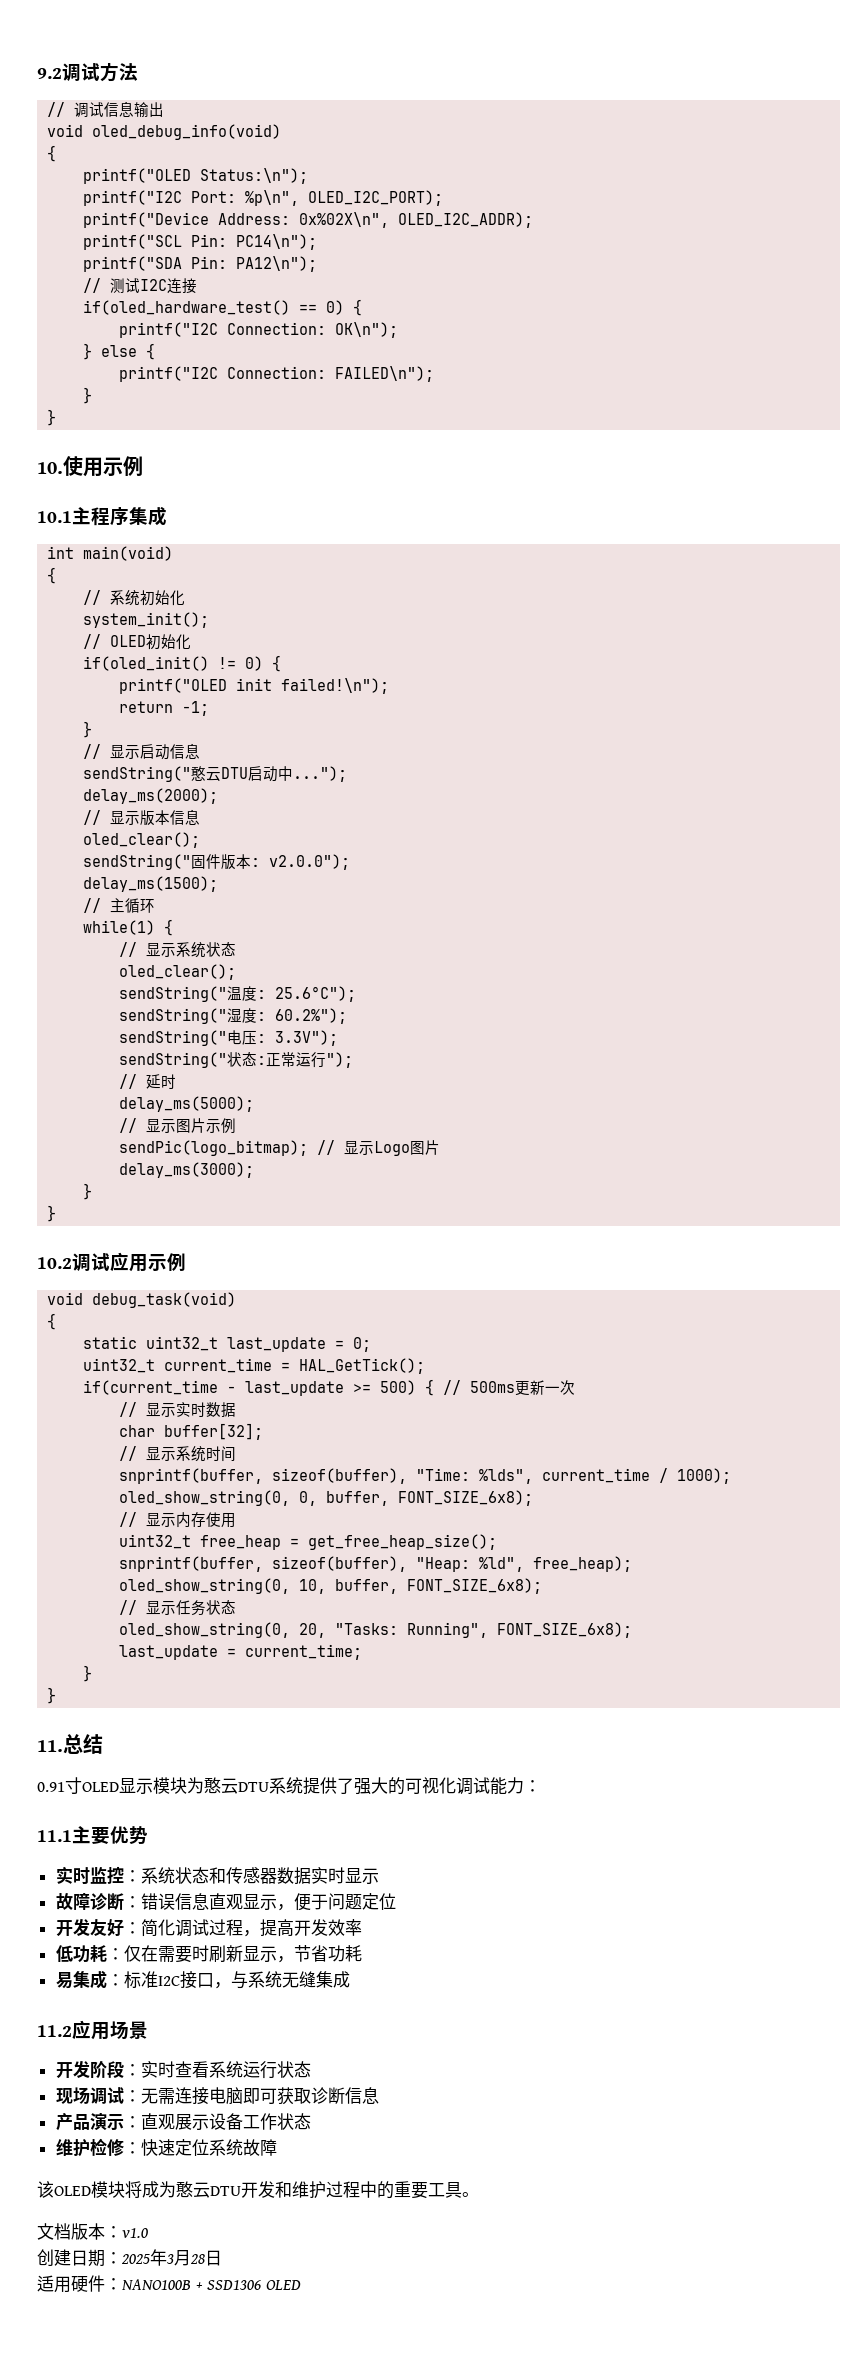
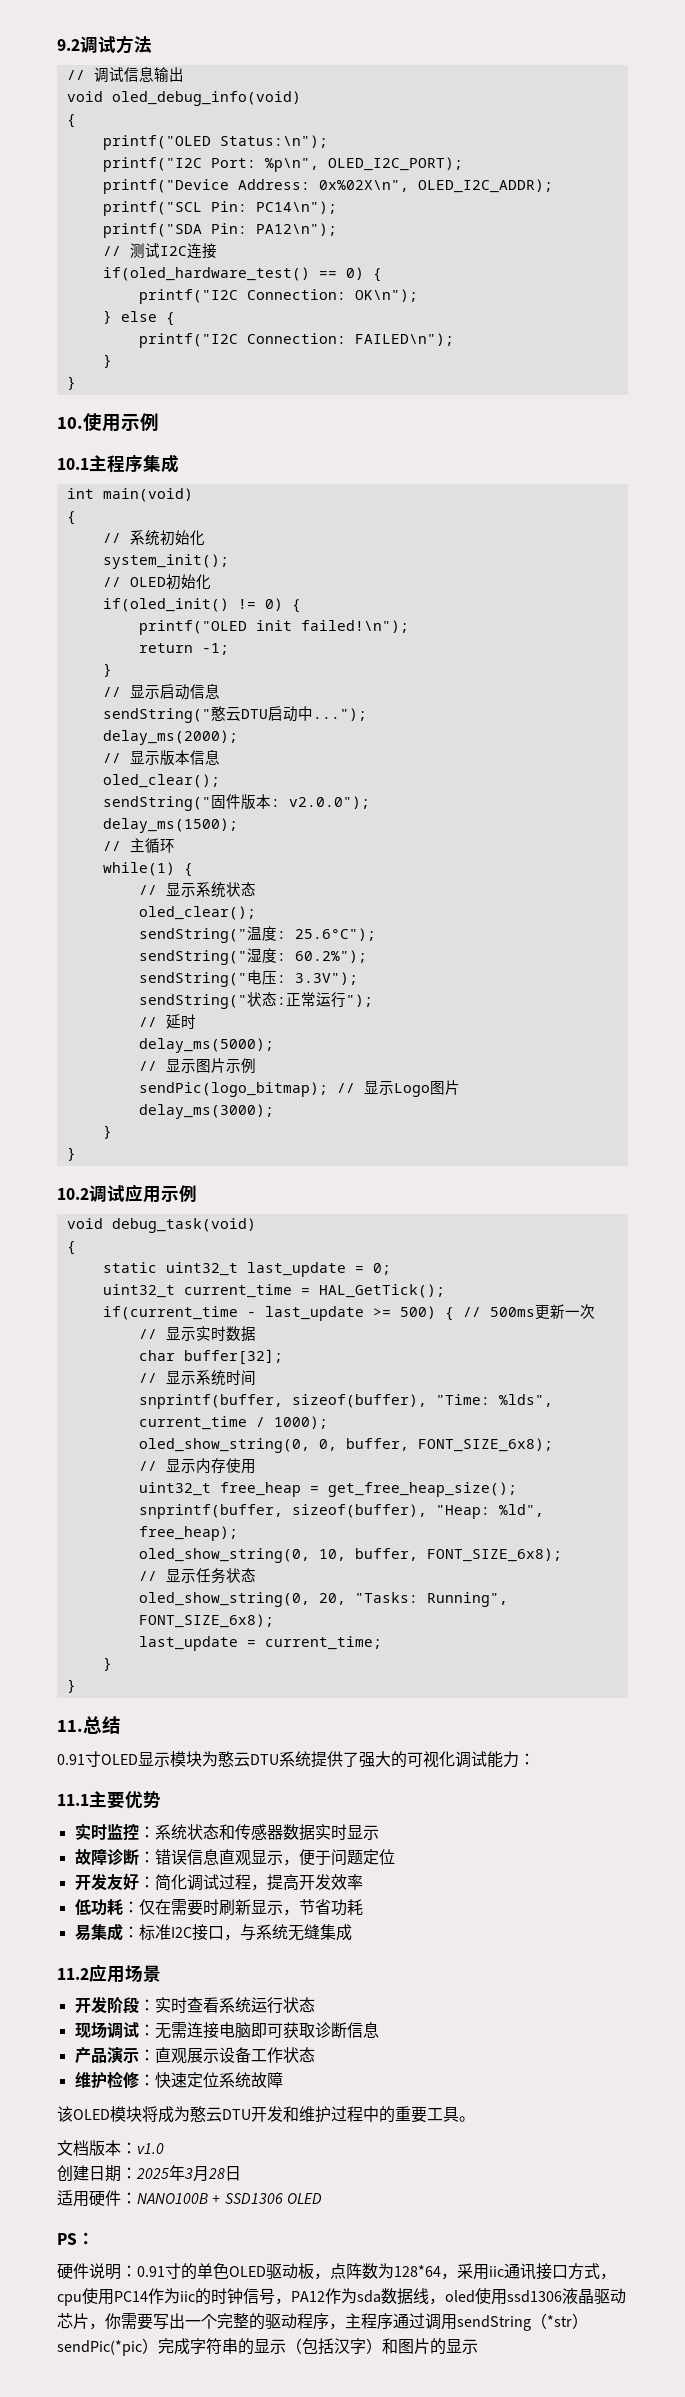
+ PS：
+ 硬件说明：0.91寸的单色OLED驱动板，点阵数为128*64，采用iic通讯接口方式，cpu使用PC14作为iic的时钟信号，PA12作为sda数据线，oled使用ssd1306液晶驱动芯片，你需要写出一个完整的驱动程序，主程序通过调用sendString（*str）sendPic(*pic）完成字符串的显示（包括汉字）和图片的显示

